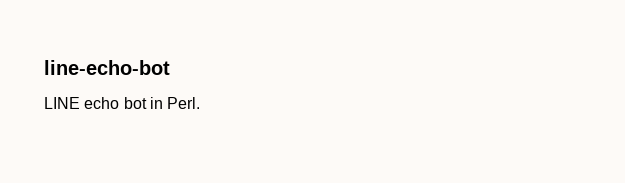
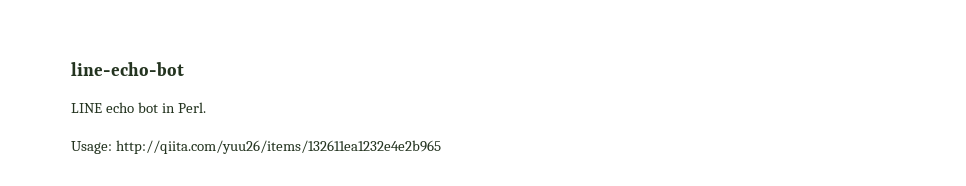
+ Usage: http://qiita.com/yuu26/items/132611ea1232e4e2b965

